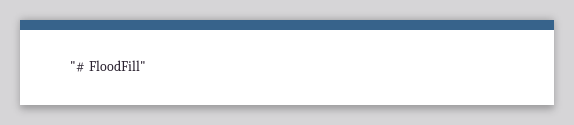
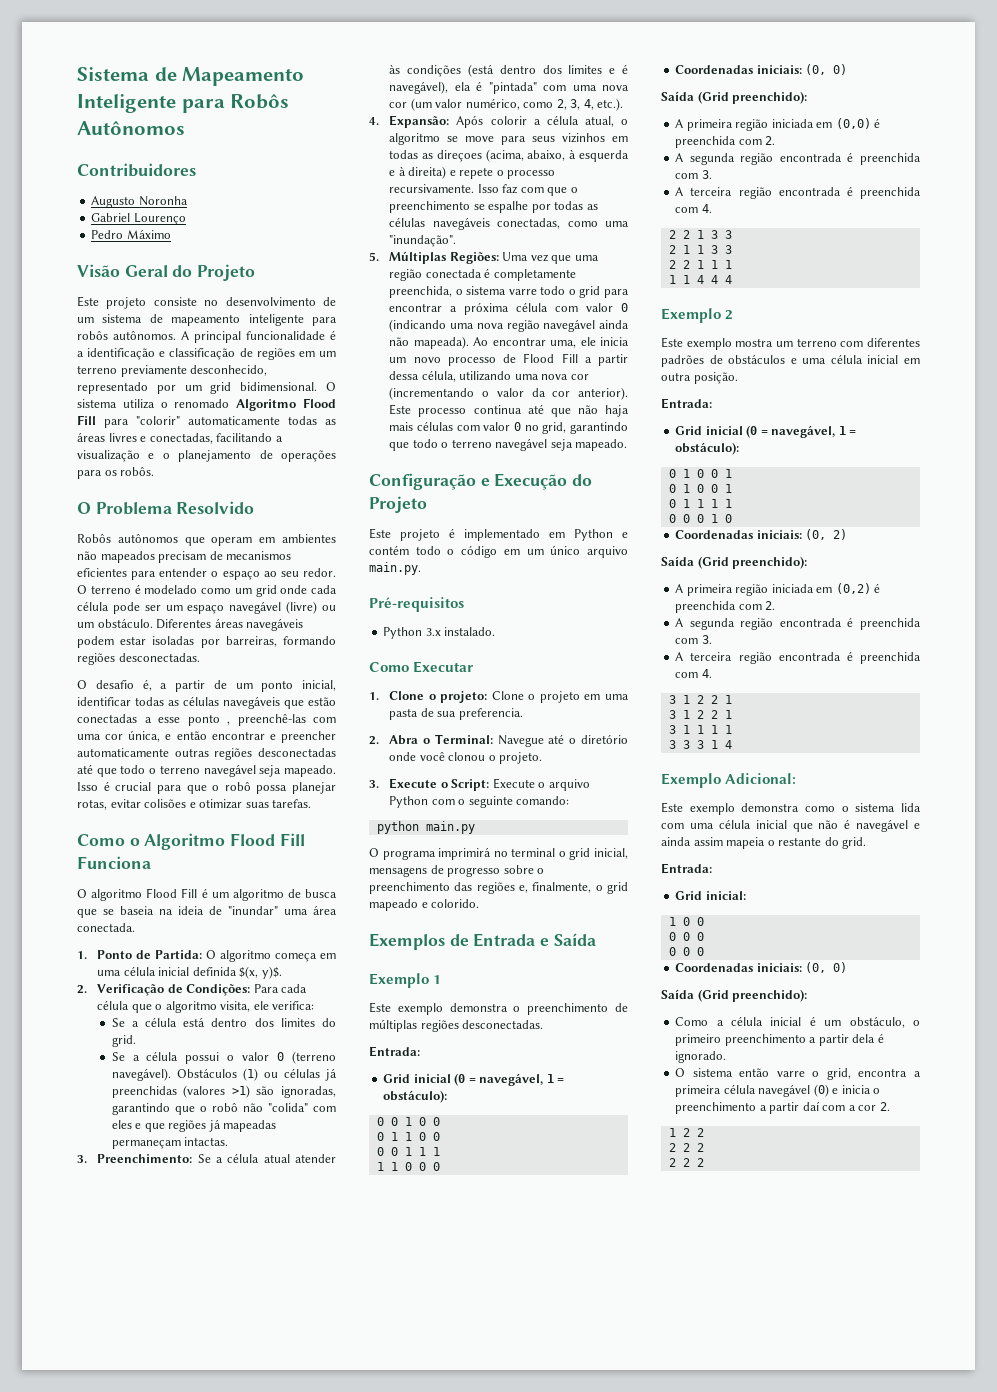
- "# FloodFill"
+ Sistema de Mapeamento Inteligente para Robôs Autônomos
+ Contribuidores
+ Augusto Noronha
+ Gabriel Lourenço
+ Pedro Máximo
+ Visão Geral do Projeto
+ Este projeto consiste no desenvolvimento de um sistema de mapeamento inteligente para robôs autônomos. A principal funcionalidade é a identificação e classificação de regiões em um terreno previamente desconhecido, representado por um grid bidimensional. O sistema utiliza o renomado Algoritmo Flood Fill para "colorir" automaticamente todas as áreas livres e conectadas, facilitando a visualização e o planejamento de operações para os robôs.
+ O Problema Resolvido
+ Robôs autônomos que operam em ambientes não mapeados precisam de mecanismos eficientes para entender o espaço ao seu redor. O terreno é modelado como um grid onde cada célula pode ser um espaço navegável (livre) ou um obstáculo. Diferentes áreas navegáveis podem estar isoladas por barreiras, formando regiões desconectadas.
+ O desafio é, a partir de um ponto inicial, identificar todas as células navegáveis que estão conectadas a esse ponto , preenchê-las com uma cor única, e então encontrar e preencher automaticamente outras regiões desconectadas até que todo o terreno navegável seja mapeado. Isso é crucial para que o robô possa planejar rotas, evitar colisões e otimizar suas tarefas.
+ Como o Algoritmo Flood Fill Funciona
+ O algoritmo Flood Fill é um algoritmo de busca que se baseia na ideia de "inundar" uma área conectada.
+ 1. Ponto de Partida: O algoritmo começa em uma célula inicial definida $(x, y)$.
+ 2. Verificação de Condições: Para cada célula que o algoritmo visita, ele verifica:
+ Se a célula está dentro dos limites do grid.
+ Se a célula possui o valor 0 (terreno navegável). Obstáculos (1) ou células já preenchidas (valores >1) são ignoradas, garantindo que o robô não "colida" com eles e que regiões já mapeadas permaneçam intactas.
+ 3. Preenchimento: Se a célula atual atender às condições (está dentro dos limites e é navegável), ela é "pintada" com uma nova cor (um valor numérico, como 2, 3, 4, etc.).
+ 4. Expansão: Após colorir a célula atual, o algoritmo se move para seus vizinhos em todas as direçoes (acima, abaixo, à esquerda e à direita) e repete o processo recursivamente. Isso faz com que o preenchimento se espalhe por todas as células navegáveis conectadas, como uma "inundação".
+ 5. Múltiplas Regiões: Uma vez que uma região conectada é completamente preenchida, o sistema varre todo o grid para encontrar a próxima célula com valor 0 (indicando uma nova região navegável ainda não mapeada). Ao encontrar uma, ele inicia um novo processo de Flood Fill a partir dessa célula, utilizando uma nova cor (incrementando o valor da cor anterior). Este processo continua até que não haja mais células com valor 0 no grid, garantindo que todo o terreno navegável seja mapeado.
+ Configuração e Execução do Projeto
+ Este projeto é implementado em Python e contém todo o código em um único arquivo main.py.
+ Pré-requisitos
+ Python 3.x instalado.
+ Como Executar
+ 1. Clone o projeto: Clone o projeto em uma pasta de sua preferencia.
+ 2. Abra o Terminal: Navegue até o diretório onde você clonou o projeto.
+ 3. Execute o Script: Execute o arquivo Python com o seguinte comando:
+ python main.py
+ O programa imprimirá no terminal o grid inicial, mensagens de progresso sobre o preenchimento das regiões e, finalmente, o grid mapeado e colorido.
+ Exemplos de Entrada e Saída
+ Exemplo 1
+ Este exemplo demonstra o preenchimento de múltiplas regiões desconectadas.
+ Entrada:
+ Grid inicial (0 = navegável, 1 = obstáculo):
+ 0 0 1 0 0
+ 0 1 1 0 0
+ 0 0 1 1 1
+ 1 1 0 0 0
+ Coordenadas iniciais: (0, 0)
+ Saída (Grid preenchido):
+ A primeira região iniciada em (0,0) é preenchida com 2.
+ A segunda região encontrada é preenchida com 3.
+ A terceira região encontrada é preenchida com 4.
+ 2 2 1 3 3
+ 2 1 1 3 3
+ 2 2 1 1 1
+ 1 1 4 4 4
+ Exemplo 2
+ Este exemplo mostra um terreno com diferentes padrões de obstáculos e uma célula inicial em outra posição.
+ Entrada:
+ Grid inicial (0 = navegável, 1 = obstáculo):
+ 0 1 0 0 1
+ 0 1 0 0 1
+ 0 1 1 1 1
+ 0 0 0 1 0
+ Coordenadas iniciais: (0, 2)
+ Saída (Grid preenchido):
+ A primeira região iniciada em (0,2) é preenchida com 2.
+ A segunda região encontrada é preenchida com 3.
+ A terceira região encontrada é preenchida com 4.
+ 3 1 2 2 1
+ 3 1 2 2 1
+ 3 1 1 1 1
+ 3 3 3 1 4
+ Exemplo Adicional:
+ Este exemplo demonstra como o sistema lida com uma célula inicial que não é navegável e ainda assim mapeia o restante do grid.
+ Entrada:
+ Grid inicial:
+ 1 0 0
+ 0 0 0
+ 0 0 0
+ Coordenadas iniciais: (0, 0)
+ Saída (Grid preenchido):
+ Como a célula inicial é um obstáculo, o primeiro preenchimento a partir dela é ignorado.
+ O sistema então varre o grid, encontra a primeira célula navegável (0) e inicia o preenchimento a partir daí com a cor 2.
+ 1 2 2
+ 2 2 2
+ 2 2 2

